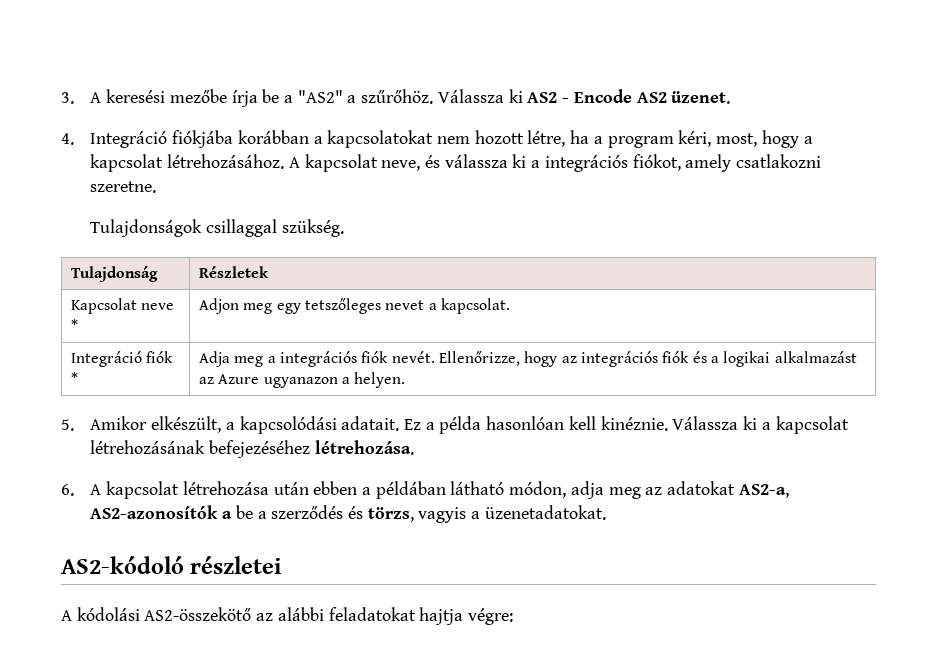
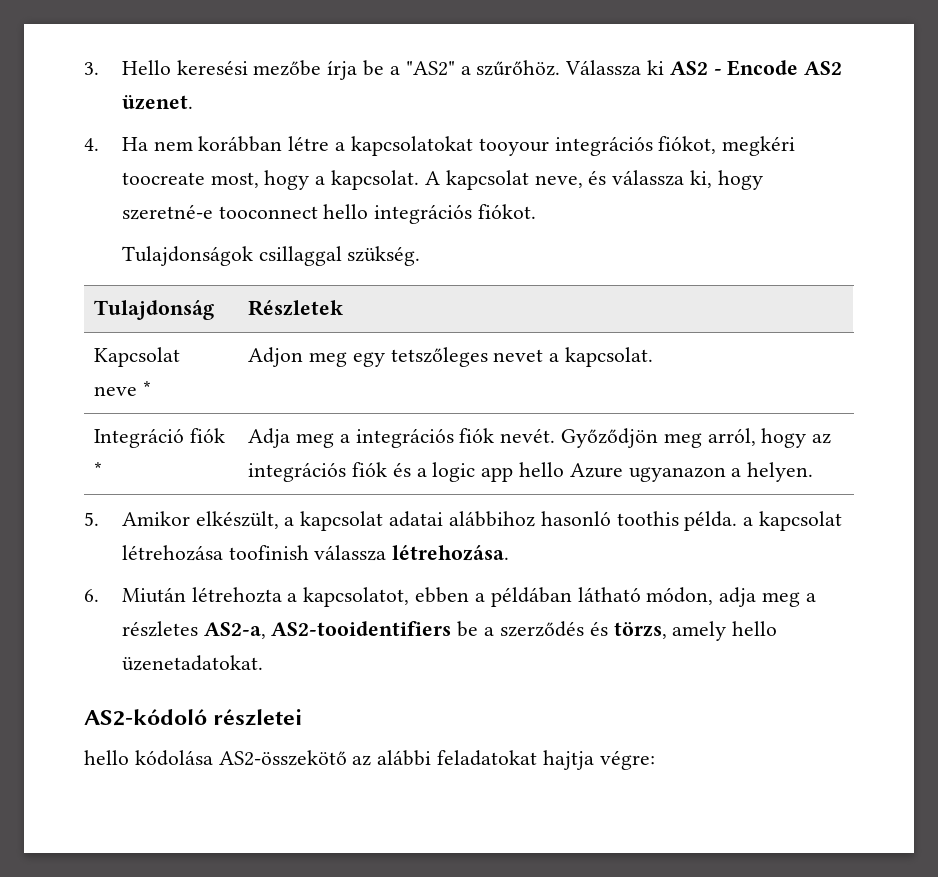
- 3. A keresési mezőbe írja be a "AS2" a szűrőhöz.
+ 3. Hello keresési mezőbe írja be a "AS2" a szűrőhöz.
- 4. Integráció fiókjába korábban a kapcsolatokat nem hozott létre, ha a program kéri, most, hogy a kapcsolat létrehozásához.
+ 4. Ha nem korábban létre a kapcsolatokat tooyour integrációs fiókot, megkéri toocreate most, hogy a kapcsolat.
- A kapcsolat neve, és válassza ki a integrációs fiókot, amely csatlakozni szeretne.
+ A kapcsolat neve, és válassza ki, hogy szeretné-e tooconnect hello integrációs fiókot.
- Integráció fiók * | Adja meg a integrációs fiók nevét. Ellenőrizze, hogy az integrációs fiók és a logikai alkalmazást az Azure ugyanazon a helyen.
+ Integráció fiók * | Adja meg a integrációs fiók nevét. Győződjön meg arról, hogy az integrációs fiók és a logic app hello Azure ugyanazon a helyen.
- 5. Amikor elkészült, a kapcsolódási adatait. Ez a példa hasonlóan kell kinéznie. Válassza ki a kapcsolat létrehozásának befejezéséhez létrehozása.
- 6. A kapcsolat létrehozása után ebben a példában látható módon, adja meg az adatokat AS2-a, AS2-azonosítók a be a szerződés és törzs, vagyis a üzenetadatokat.
+ 5. Amikor elkészült, a kapcsolat adatai alábbihoz hasonló toothis példa. a kapcsolat létrehozása toofinish válassza létrehozása.
+ 6. Miután létrehozta a kapcsolatot, ebben a példában látható módon, adja meg a részletes AS2-a, AS2-tooidentifiers be a szerződés és törzs, amely hello üzenetadatokat.
- A kódolási AS2-összekötő az alábbi feladatokat hajtja végre:
+ hello kódolása AS2-összekötő az alábbi feladatokat hajtja végre:

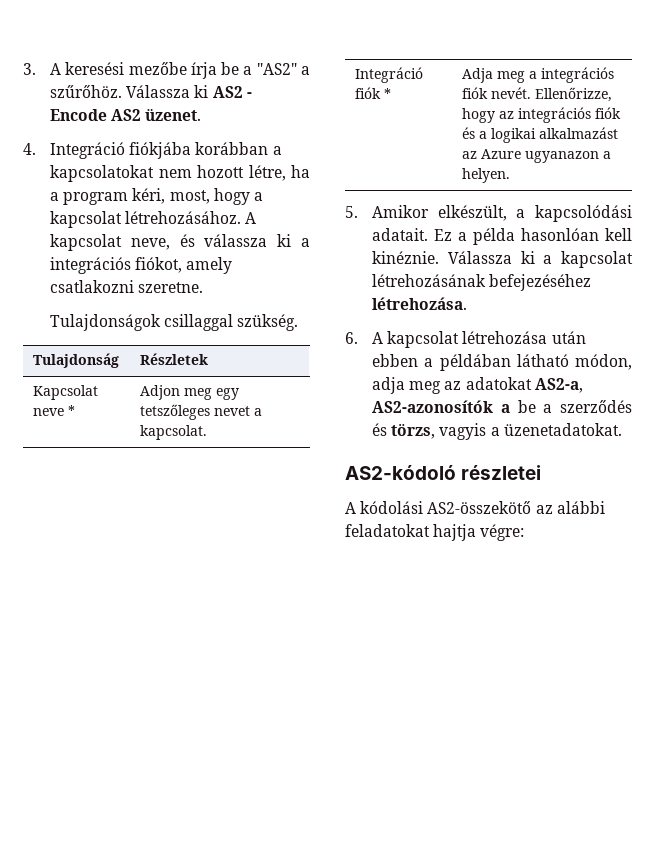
- 3. Hello keresési mezőbe írja be a "AS2" a szűrőhöz.
+ 3. A keresési mezőbe írja be a "AS2" a szűrőhöz.
- 4. Ha nem korábban létre a kapcsolatokat tooyour integrációs fiókot, megkéri toocreate most, hogy a kapcsolat.
+ 4. Integráció fiókjába korábban a kapcsolatokat nem hozott létre, ha a program kéri, most, hogy a kapcsolat létrehozásához.
- A kapcsolat neve, és válassza ki, hogy szeretné-e tooconnect hello integrációs fiókot.
+ A kapcsolat neve, és válassza ki a integrációs fiókot, amely csatlakozni szeretne.
- Integráció fiók * | Adja meg a integrációs fiók nevét. Győződjön meg arról, hogy az integrációs fiók és a logic app hello Azure ugyanazon a helyen.
+ Integráció fiók * | Adja meg a integrációs fiók nevét. Ellenőrizze, hogy az integrációs fiók és a logikai alkalmazást az Azure ugyanazon a helyen.
- 5. Amikor elkészült, a kapcsolat adatai alábbihoz hasonló toothis példa. a kapcsolat létrehozása toofinish válassza létrehozása.
- 6. Miután létrehozta a kapcsolatot, ebben a példában látható módon, adja meg a részletes AS2-a, AS2-tooidentifiers be a szerződés és törzs, amely hello üzenetadatokat.
+ 5. Amikor elkészült, a kapcsolódási adatait. Ez a példa hasonlóan kell kinéznie. Válassza ki a kapcsolat létrehozásának befejezéséhez létrehozása.
+ 6. A kapcsolat létrehozása után ebben a példában látható módon, adja meg az adatokat AS2-a, AS2-azonosítók a be a szerződés és törzs, vagyis a üzenetadatokat.
- hello kódolása AS2-összekötő az alábbi feladatokat hajtja végre:
+ A kódolási AS2-összekötő az alábbi feladatokat hajtja végre:

